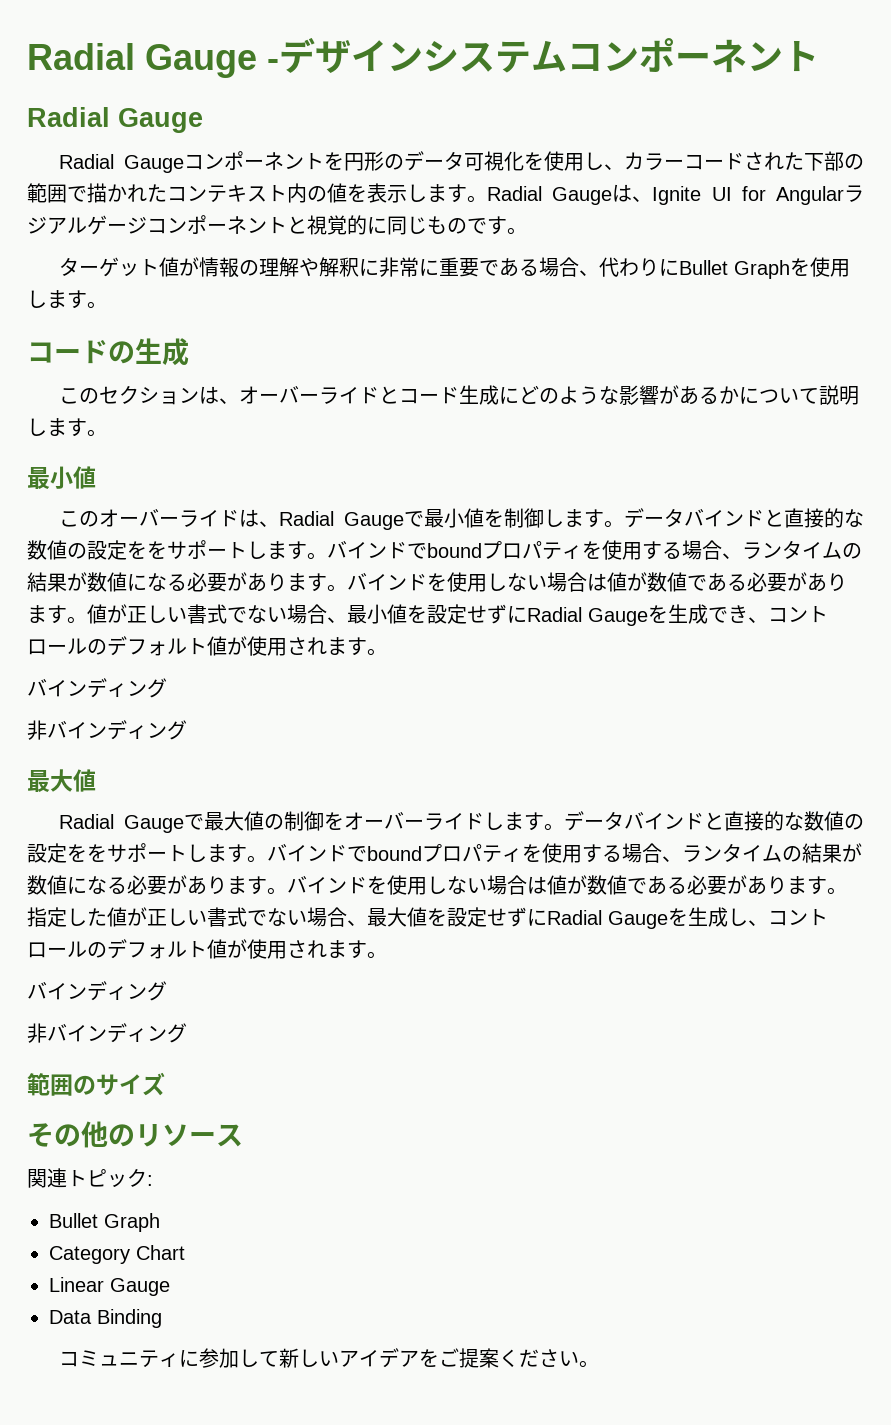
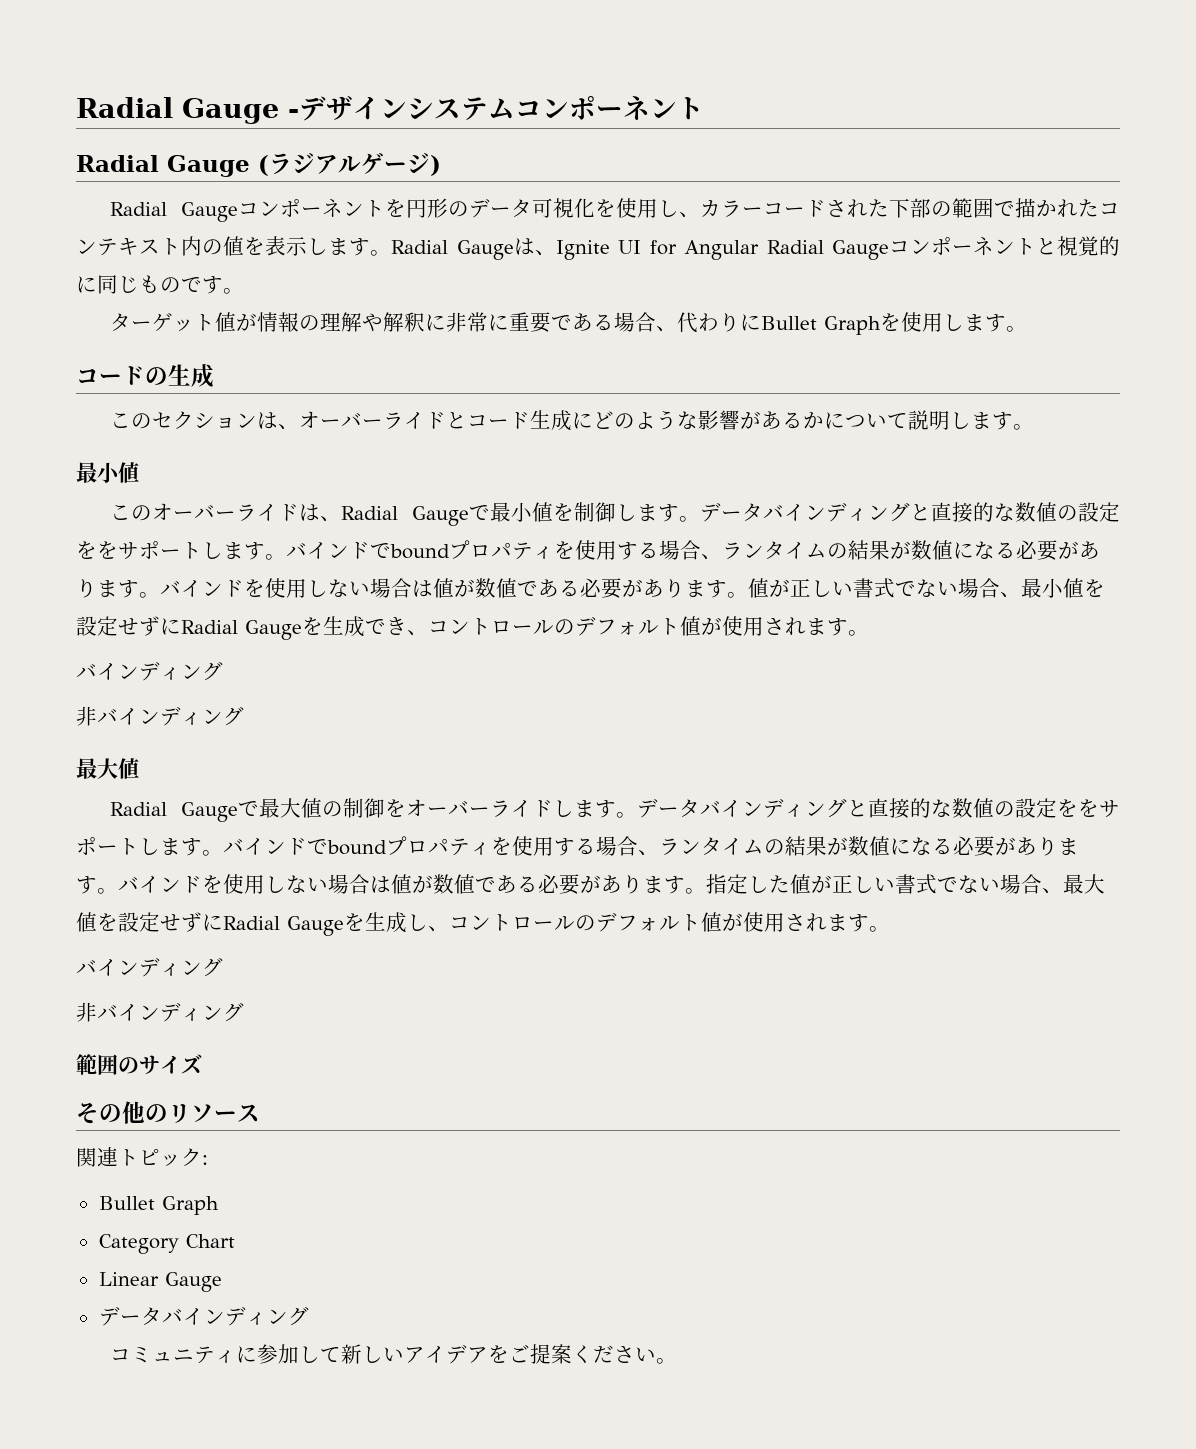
  Radial Gauge -デザインシステムコンポーネント
- Radial Gauge
+ Radial Gauge (ラジアルゲージ)
- Radial Gaugeは、Ignite UI for Angularラジアルゲージコンポーネントと視覚的に同じものです。
+ Radial Gaugeは、Ignite UI for Angular Radial Gaugeコンポーネントと視覚的に同じものです。
- このオーバーライドは、Radial Gaugeで最小値を制御します。データバインドと直接的な数値の設定ををサポートします。
+ このオーバーライドは、Radial Gaugeで最小値を制御します。データバインディングと直接的な数値の設定ををサポートします。
- Radial Gaugeで最大値の制御をオーバーライドします。データバインドと直接的な数値の設定ををサポートします。
+ Radial Gaugeで最大値の制御をオーバーライドします。データバインディングと直接的な数値の設定ををサポートします。
  Linear Gauge
- Data Binding
+ データバインディング

